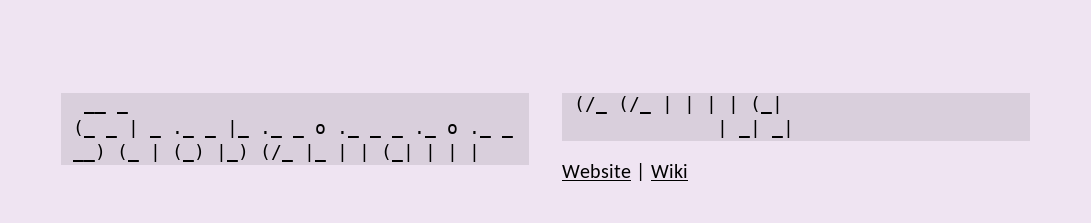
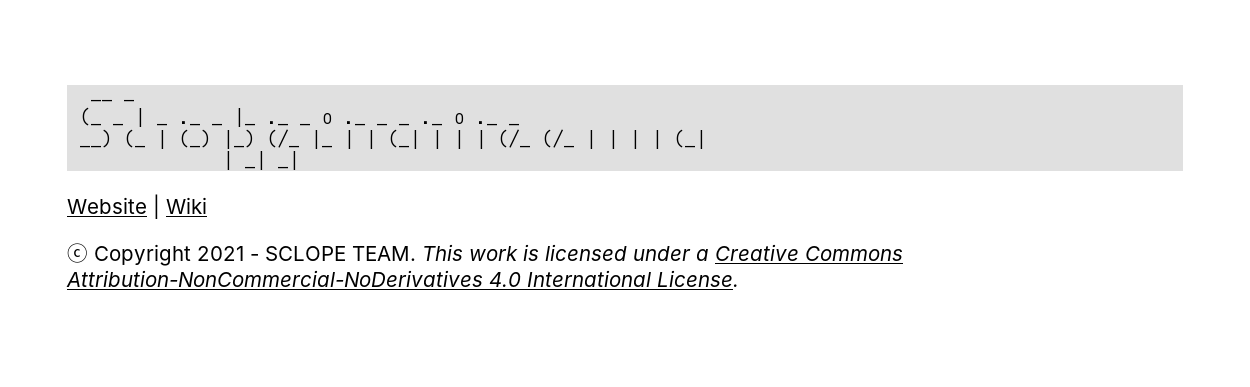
+ ⓒ Copyright 2021 - SCLOPE TEAM. This work is licensed under a Creative Commons Attribution-NonCommercial-NoDerivatives 4.0 International License.

